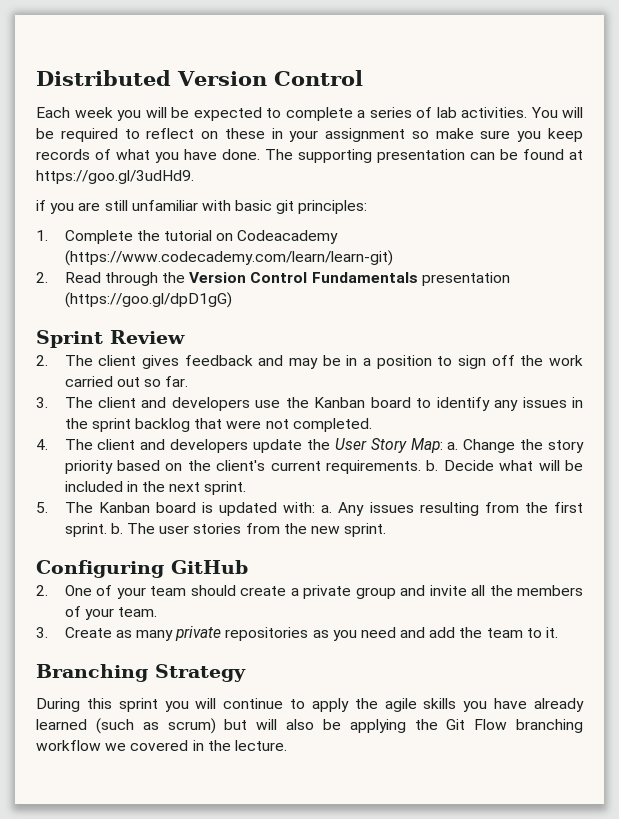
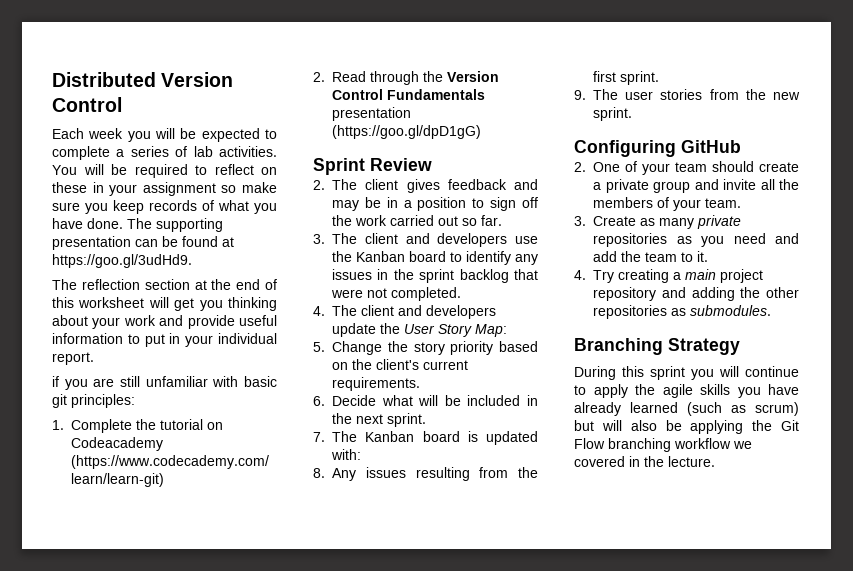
+ The reflection section at the end of this worksheet will get you thinking about your work and provide useful information to put in your individual report.
- 4. The client and developers update the User Story Map: a. Change the story priority based on the client's current requirements. b. Decide what will be included in the next sprint.
+ 4. The client and developers update the User Story Map:
+ 5. Change the story priority based on the client's current requirements.
+ 6. Decide what will be included in the next sprint.
- 5. The Kanban board is updated with: a. Any issues resulting from the first sprint. b. The user stories from the new sprint.
+ 7. The Kanban board is updated with:
+ 8. Any issues resulting from the first sprint.
+ 9. The user stories from the new sprint.
+ 4. Try creating a main project repository and adding the other repositories as submodules.

